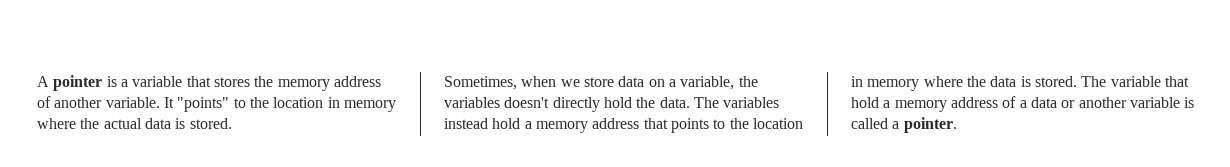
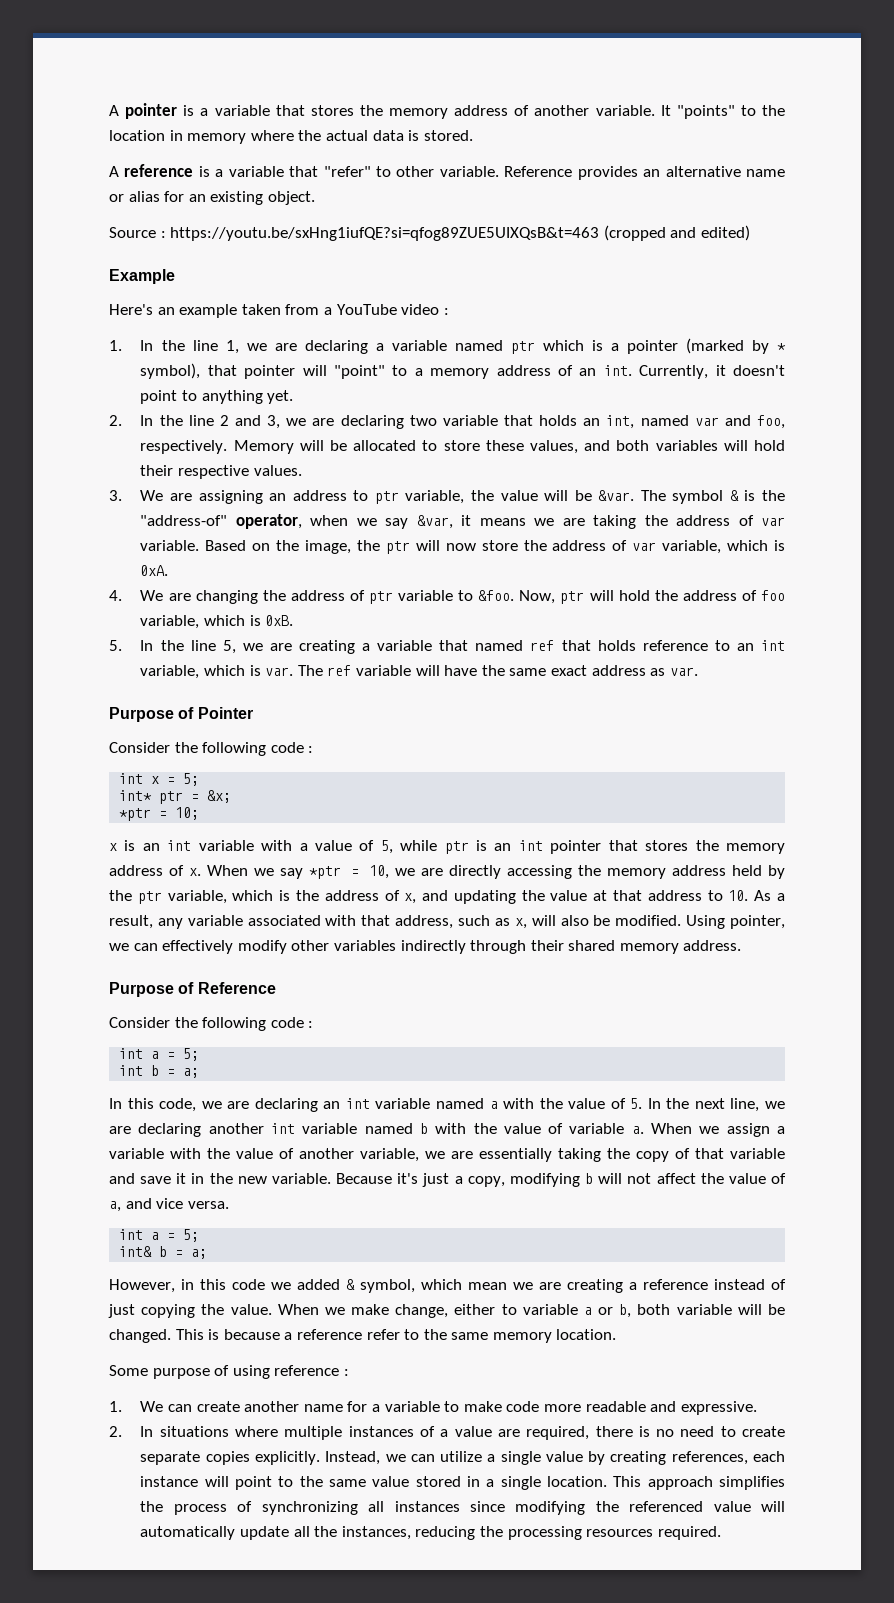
- Sometimes, when we store data on a variable, the variables doesn't directly hold the data. The variables instead hold a memory address that points to the location in memory where the data is stored. The variable that hold a memory address of a data or another variable is called a pointer.
+ A reference is a variable that "refer" to other variable. Reference provides an alternative name or alias for an existing object.
+ Source : https://youtu.be/sxHng1iufQE?si=qfog89ZUE5UIXQsB&t=463 (cropped and edited)
+ Example
+ Here's an example taken from a YouTube video :
+ 1. In the line 1, we are declaring a variable named ptr which is a pointer (marked by * symbol), that pointer will "point" to a memory address of an int. Currently, it doesn't point to anything yet.
+ 2. In the line 2 and 3, we are declaring two variable that holds an int, named var and foo, respectively. Memory will be allocated to store these values, and both variables will hold their respective values.
+ 3. We are assigning an address to ptr variable, the value will be &var. The symbol & is the "address-of" operator, when we say &var, it means we are taking the address of var variable. Based on the image, the ptr will now store the address of var variable, which is 0xA.
+ 4. We are changing the address of ptr variable to &foo. Now, ptr will hold the address of foo variable, which is 0xB.
+ 5. In the line 5, we are creating a variable that named ref that holds reference to an int variable, which is var. The ref variable will have the same exact address as var.
+ Purpose of Pointer
+ Consider the following code :
+ int x = 5;
+ int* ptr = &x;
+ *ptr = 10;
+ x is an int variable with a value of 5, while ptr is an int pointer that stores the memory address of x. When we say *ptr = 10, we are directly accessing the memory address held by the ptr variable, which is the address of x, and updating the value at that address to 10. As a result, any variable associated with that address, such as x, will also be modified. Using pointer, we can effectively modify other variables indirectly through their shared memory address.
+ Purpose of Reference
+ Consider the following code :
+ int a = 5;
+ int b = a;
+ In this code, we are declaring an int variable named a with the value of 5. In the next line, we are declaring another int variable named b with the value of variable a. When we assign a variable with the value of another variable, we are essentially taking the copy of that variable and save it in the new variable. Because it's just a copy, modifying b will not affect the value of a, and vice versa.
+ int a = 5;
+ int& b = a;
+ However, in this code we added & symbol, which mean we are creating a reference instead of just copying the value. When we make change, either to variable a or b, both variable will be changed. This is because a reference refer to the same memory location.
+ Some purpose of using reference :
+ 1. We can create another name for a variable to make code more readable and expressive.
+ 2. In situations where multiple instances of a value are required, there is no need to create separate copies explicitly. Instead, we can utilize a single value by creating references, each instance will point to the same value stored in a single location. This approach simplifies the process of synchronizing all instances since modifying the referenced value will automatically update all the instances, reducing the processing resources required.

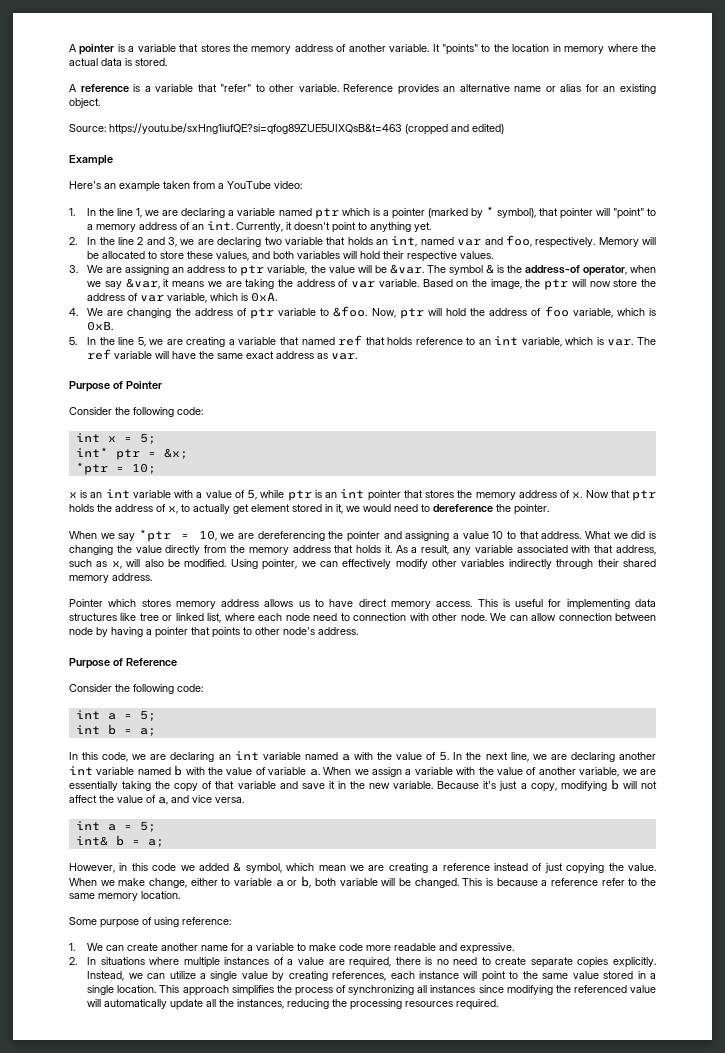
- Source : https://youtu.be/sxHng1iufQE?si=qfog89ZUE5UIXQsB&t=463 (cropped and edited)
+ Source: https://youtu.be/sxHng1iufQE?si=qfog89ZUE5UIXQsB&t=463 (cropped and edited)
- Here's an example taken from a YouTube video :
+ Here's an example taken from a YouTube video:
- The symbol & is the "address-of" operator, when we say &var, it means we are taking the address of var variable.
+ The symbol & is the address-of operator, when we say &var, it means we are taking the address of var variable.
  Purpose of Pointer
- Consider the following code :
+ Consider the following code:
- x is an int variable with a value of 5, while ptr is an int pointer that stores the memory address of x. When we say *ptr = 10, we are directly accessing the memory address held by the ptr variable, which is the address of x, and updating the value at that address to 10. As a result, any variable associated with that address, such as x, will also be modified.
+ x is an int variable with a value of 5, while ptr is an int pointer that stores the memory address of x. Now that ptr holds the address of x, to actually get element stored in it, we would need to dereference the pointer.
+ When we say *ptr = 10, we are dereferencing the pointer and assigning a value 10 to that address. What we did is changing the value directly from the memory address that holds it. As a result, any variable associated with that address, such as x, will also be modified.
+ Pointer which stores memory address allows us to have direct memory access. This is useful for implementing data structures like tree or linked list, where each node need to connection with other node. We can allow connection between node by having a pointer that points to other node's address.
  Purpose of Reference
- Consider the following code :
+ Consider the following code:
- Some purpose of using reference :
+ Some purpose of using reference:

